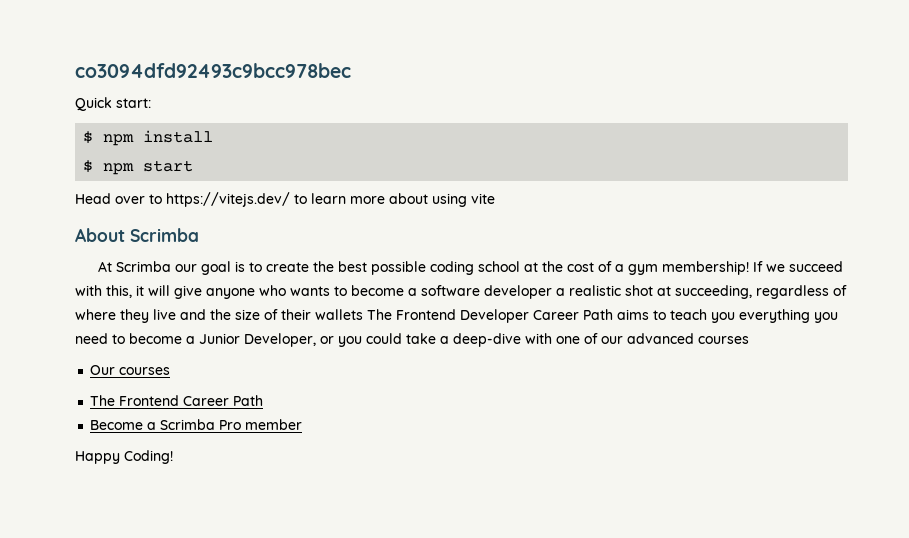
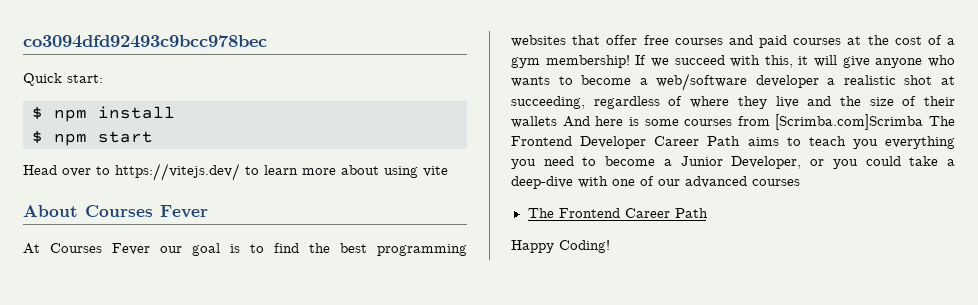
- About Scrimba
+ About Courses Fever
- At Scrimba our goal is to create the best possible coding school at the cost of a gym membership!
+ At Courses Fever our goal is to find the best programming websites that offer free courses and paid courses at the cost of a gym membership!
- If we succeed with this, it will give anyone who wants to become a software developer a realistic shot at succeeding, regardless of where they live and the size of their wallets The Frontend Developer Career Path aims to teach you everything you need to become a Junior Developer, or you could take a deep-dive with one of our advanced courses
+ If we succeed with this, it will give anyone who wants to become a web/software developer a realistic shot at succeeding, regardless of where they live and the size of their wallets And here is some courses from [Scrimba.com]Scrimba The Frontend Developer Career Path aims to teach you everything you need to become a Junior Developer, or you could take a deep-dive with one of our advanced courses
- Our courses
- Become a Scrimba Pro member

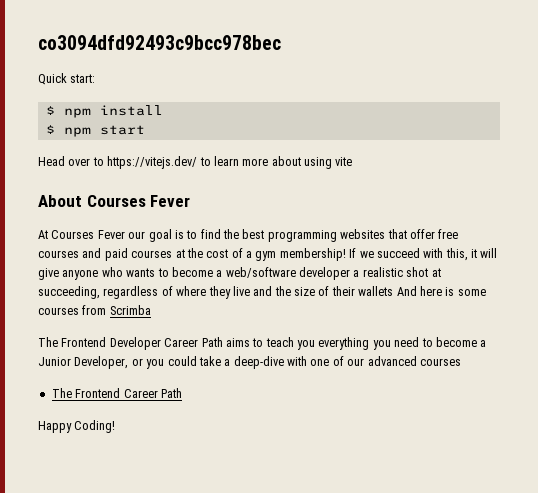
- If we succeed with this, it will give anyone who wants to become a web/software developer a realistic shot at succeeding, regardless of where they live and the size of their wallets And here is some courses from [Scrimba.com]Scrimba The Frontend Developer Career Path aims to teach you everything you need to become a Junior Developer, or you could take a deep-dive with one of our advanced courses
+ If we succeed with this, it will give anyone who wants to become a web/software developer a realistic shot at succeeding, regardless of where they live and the size of their wallets And here is some courses from Scrimba
+ The Frontend Developer Career Path aims to teach you everything you need to become a Junior Developer, or you could take a deep-dive with one of our advanced courses

